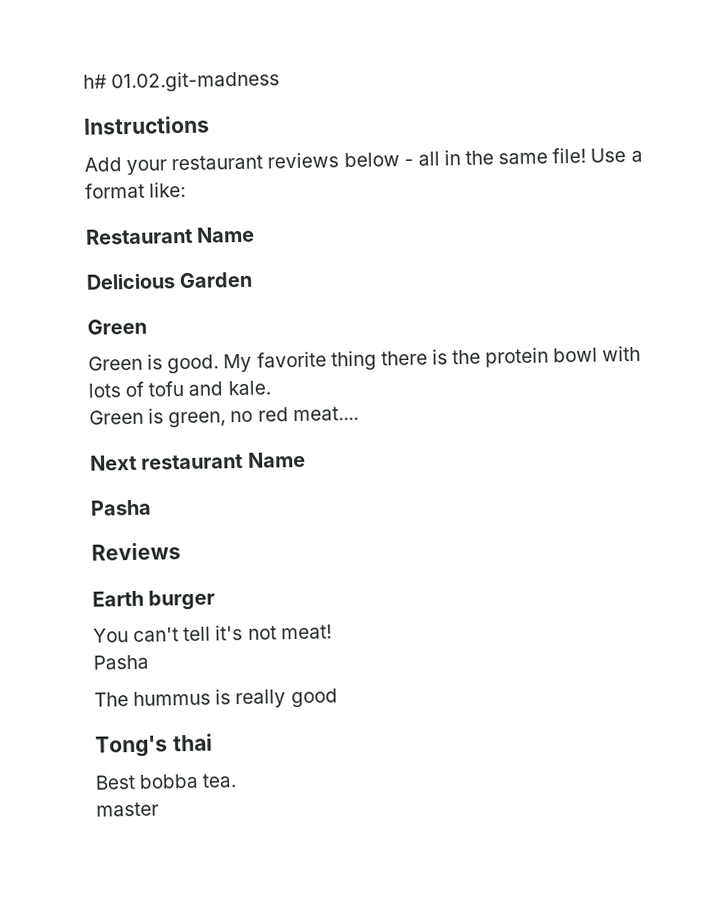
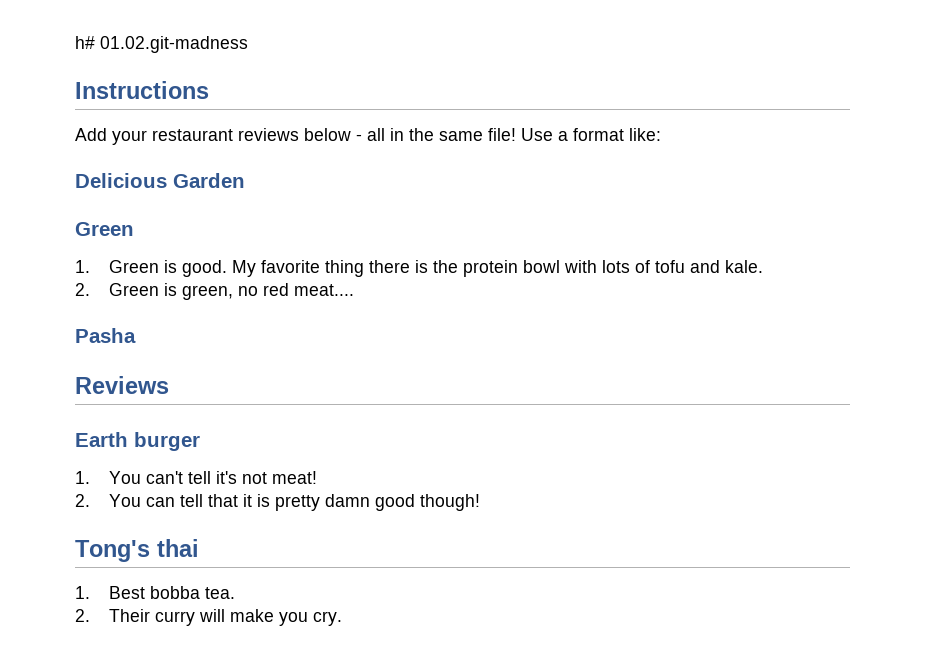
- Restaurant Name
- Green is good.
+ 1. Green is good.
- Green is green, no red meat....
+ 2. Green is green, no red meat....
- Next restaurant Name
- You can't tell it's not meat!
- Pasha
- The hummus is really good
+ 1. You can't tell it's not meat!
+ 2. You can tell that it is pretty damn good though!
- Best bobba tea.
+ 1. Best bobba tea.
- master
+ 2. Their curry will make you cry.

